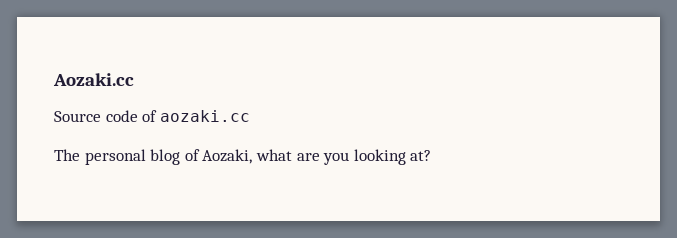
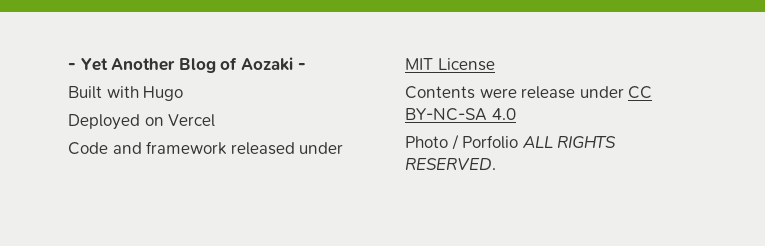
- Aozaki.cc
- Source code of aozaki.cc
- The personal blog of Aozaki, what are you looking at?
+ - Yet Another Blog of Aozaki -
+ Built with Hugo
+ Deployed on Vercel
+ Code and framework released under MIT License
+ Contents were release under CC BY-NC-SA 4.0
+ Photo / Porfolio ALL RIGHTS RESERVED.

